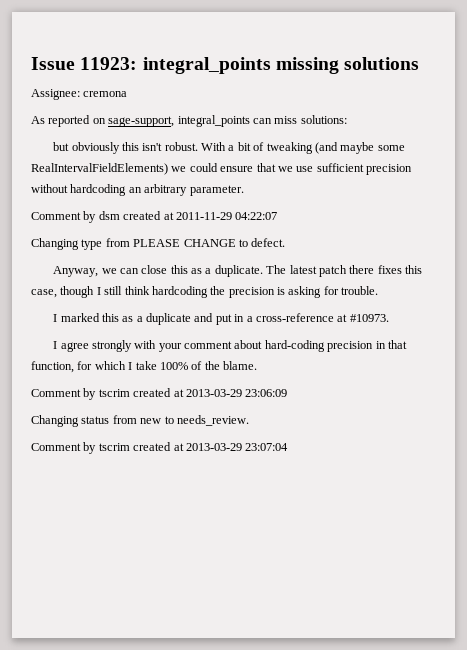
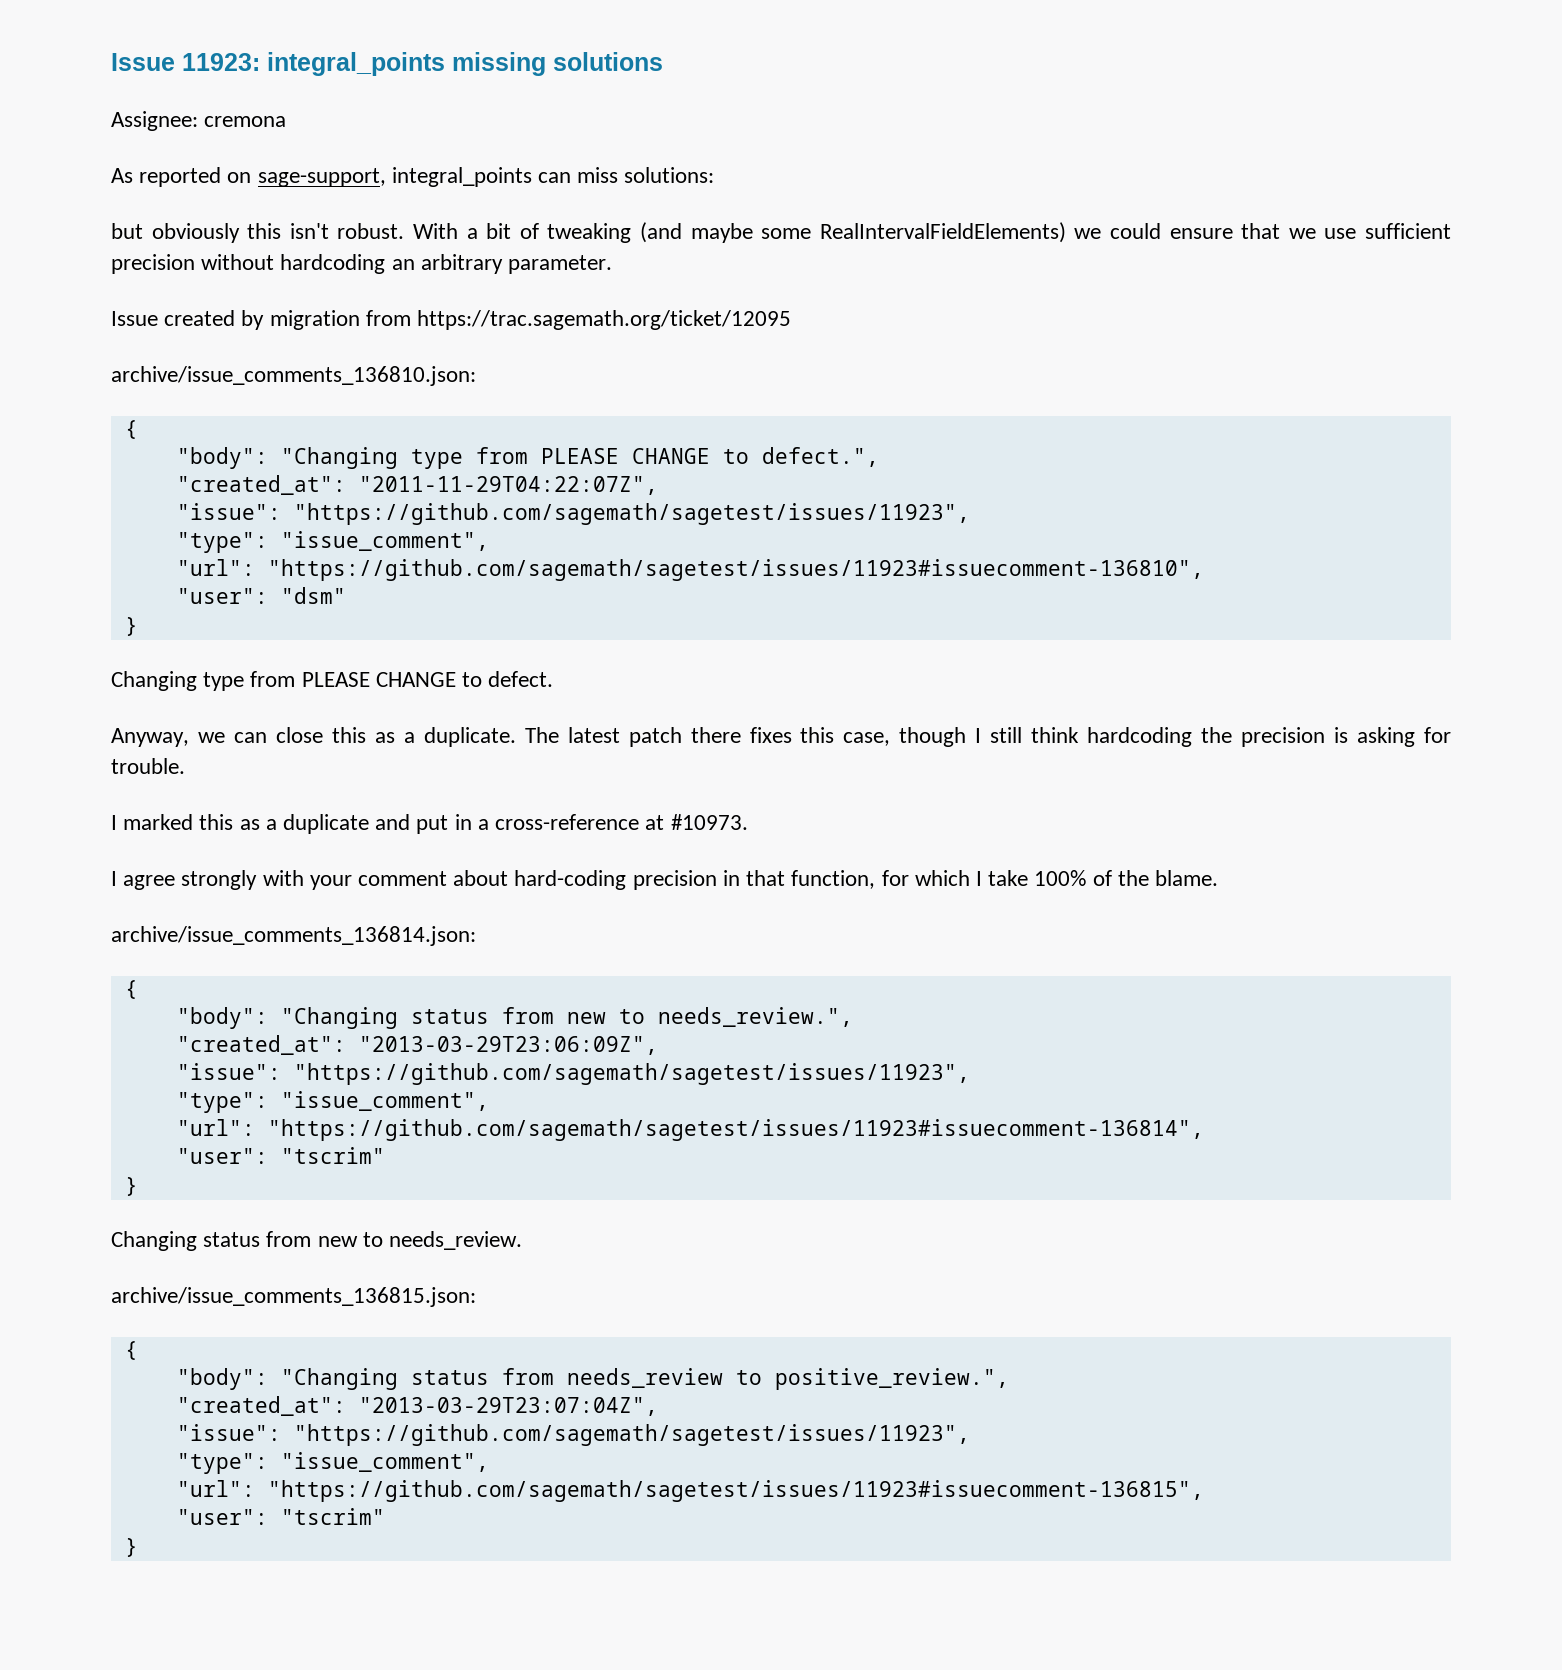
- Comment by dsm created at 2011-11-29 04:22:07
+ Issue created by migration from https://trac.sagemath.org/ticket/12095
+ archive/issue_comments_136810.json:
+ {
+ "body": "Changing type from PLEASE CHANGE to defect.",
+ "created_at": "2011-11-29T04:22:07Z",
+ "issue": "https://github.com/sagemath/sagetest/issues/11923",
+ "type": "issue_comment",
+ "url": "https://github.com/sagemath/sagetest/issues/11923#issuecomment-136810",
+ "user": "dsm"
+ }
- Comment by tscrim created at 2013-03-29 23:06:09
+ archive/issue_comments_136814.json:
+ {
+ "body": "Changing status from new to needs_review.",
+ "created_at": "2013-03-29T23:06:09Z",
+ "issue": "https://github.com/sagemath/sagetest/issues/11923",
+ "type": "issue_comment",
+ "url": "https://github.com/sagemath/sagetest/issues/11923#issuecomment-136814",
+ "user": "tscrim"
+ }
- Comment by tscrim created at 2013-03-29 23:07:04
+ archive/issue_comments_136815.json:
+ {
+ "body": "Changing status from needs_review to positive_review.",
+ "created_at": "2013-03-29T23:07:04Z",
+ "issue": "https://github.com/sagemath/sagetest/issues/11923",
+ "type": "issue_comment",
+ "url": "https://github.com/sagemath/sagetest/issues/11923#issuecomment-136815",
+ "user": "tscrim"
+ }

